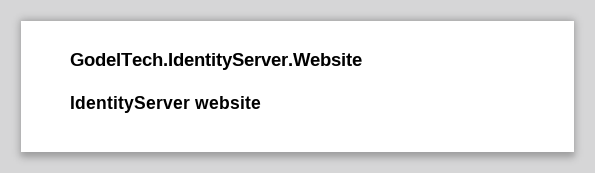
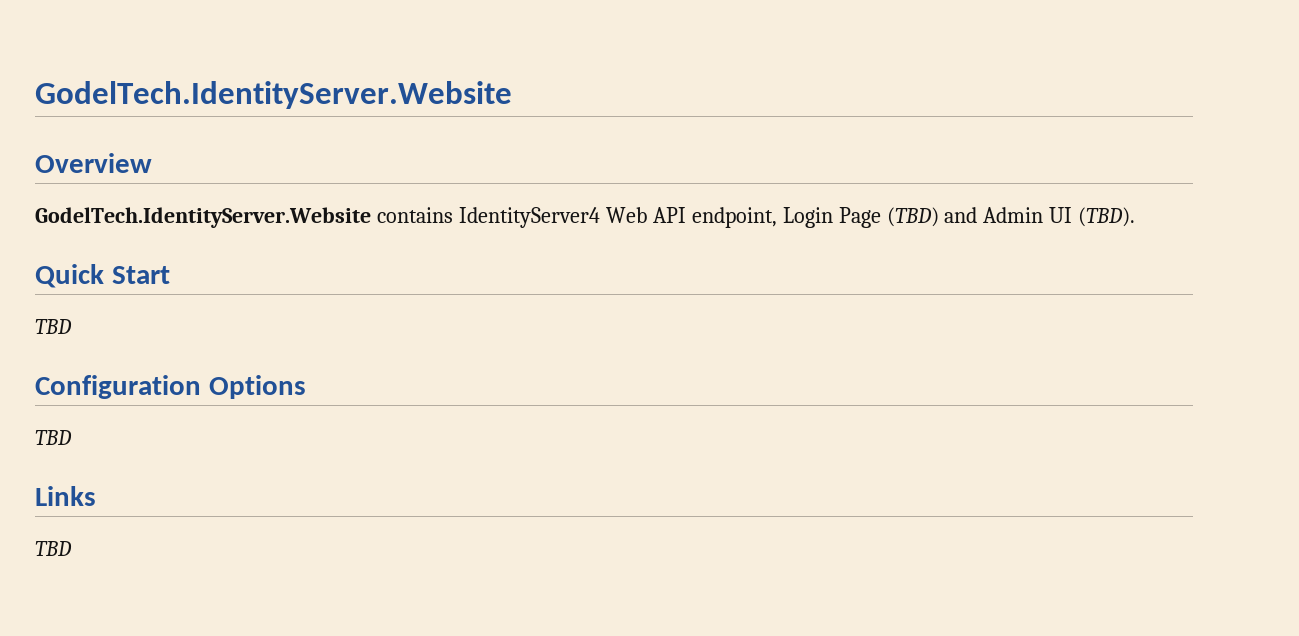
- IdentityServer website
+ Overview
+ GodelTech.IdentityServer.Website contains IdentityServer4 Web API endpoint, Login Page (TBD) and Admin UI (TBD).
+ Quick Start
+ TBD
+ Configuration Options
+ TBD
+ Links
+ TBD

